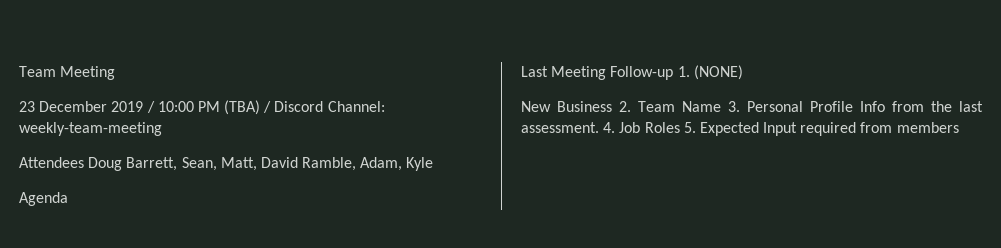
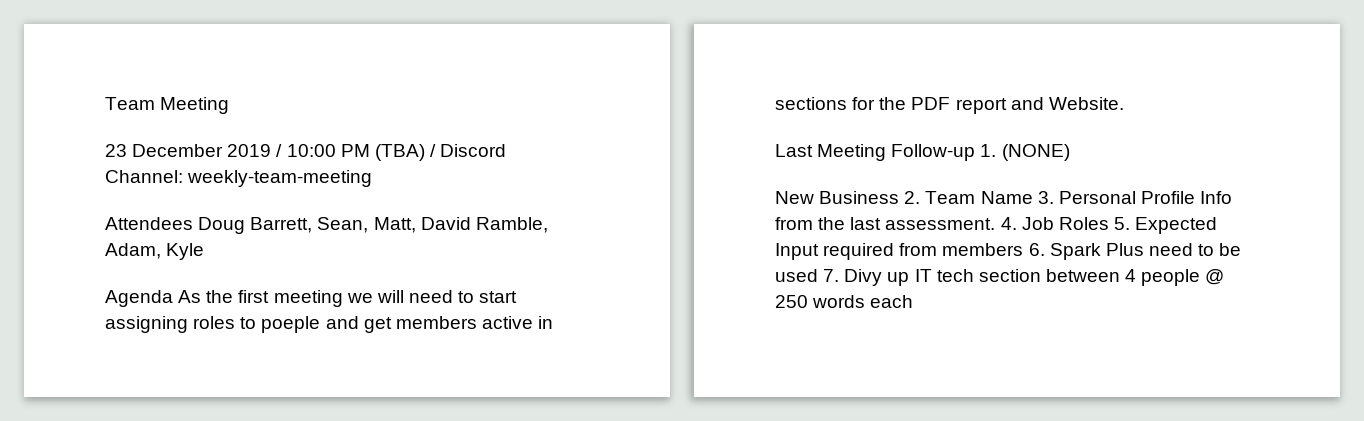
- Agenda
+ Agenda As the first meeting we will need to start assigning roles to poeple and get members active in sections for the PDF report and Website.
- 4. Job Roles 5. Expected Input required from members
+ 4. Job Roles 5. Expected Input required from members 6. Spark Plus need to be used 7. Divy up IT tech section between 4 people @ 250 words each

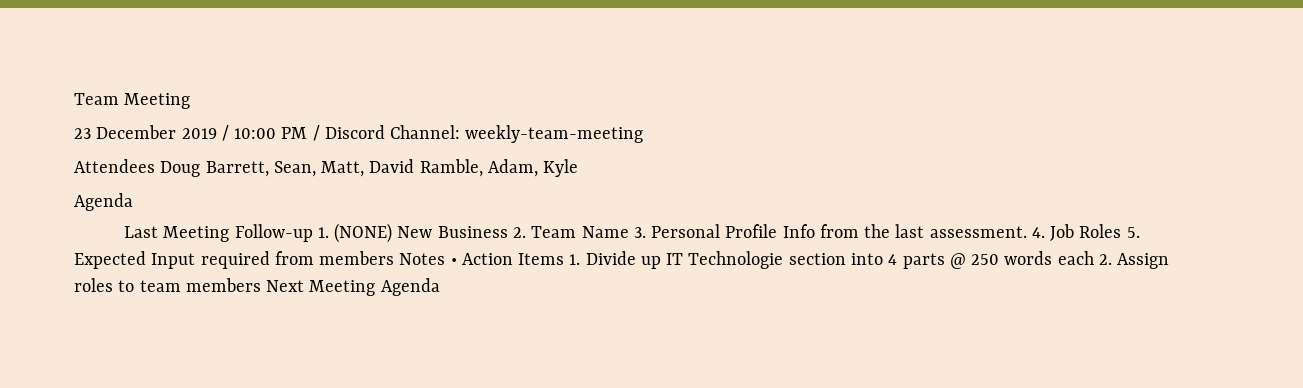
- 23 December 2019 / 10:00 PM (TBA) / Discord Channel: weekly-team-meeting
+ 23 December 2019 / 10:00 PM / Discord Channel: weekly-team-meeting
  Attendees Doug Barrett, Sean, Matt, David Ramble, Adam, Kyle
- Agenda As the first meeting we will need to start assigning roles to poeple and get members active in sections for the PDF report and Website.
+ Agenda
- Last Meeting Follow-up 1. (NONE)
- New Business 2. Team Name 3. Personal Profile Info from the last assessment.
+ Last Meeting Follow-up 1. (NONE) New Business 2. Team Name 3. Personal Profile Info from the last assessment.
- 4. Job Roles 5. Expected Input required from members 6. Spark Plus need to be used 7. Divy up IT tech section between 4 people @ 250 words each
+ 4. Job Roles 5. Expected Input required from members Notes • Action Items 1. Divide up IT Technologie section into 4 parts @ 250 words each 2. Assign roles to team members Next Meeting Agenda

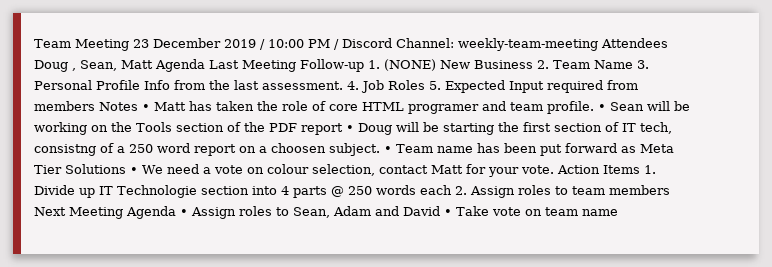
- Team Meeting
- 23 December 2019 / 10:00 PM / Discord Channel: weekly-team-meeting
- Attendees Doug Barrett, Sean, Matt, David Ramble, Adam, Kyle
- Agenda
- Last Meeting Follow-up 1. (NONE) New Business 2. Team Name 3. Personal Profile Info from the last assessment.
+ Team Meeting 23 December 2019 / 10:00 PM / Discord Channel: weekly-team-meeting Attendees Doug , Sean, Matt Agenda Last Meeting Follow-up 1. (NONE) New Business 2. Team Name 3. Personal Profile Info from the last assessment.
- 4. Job Roles 5. Expected Input required from members Notes • Action Items 1. Divide up IT Technologie section into 4 parts @ 250 words each 2. Assign roles to team members Next Meeting Agenda
+ 4. Job Roles 5. Expected Input required from members Notes • Matt has taken the role of core HTML programer and team profile. • Sean will be working on the Tools section of the PDF report • Doug will be starting the first section of IT tech, consistng of a 250 word report on a choosen subject. • Team name has been put forward as Meta Tier Solutions • We need a vote on colour selection, contact Matt for your vote. Action Items 1. Divide up IT Technologie section into 4 parts @ 250 words each 2. Assign roles to team members Next Meeting Agenda • Assign roles to Sean, Adam and David • Take vote on team name

